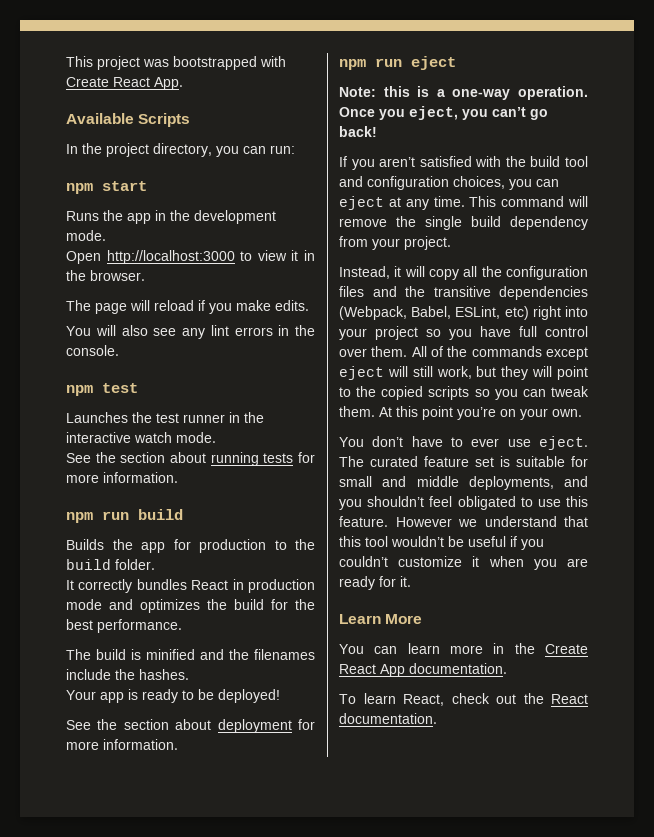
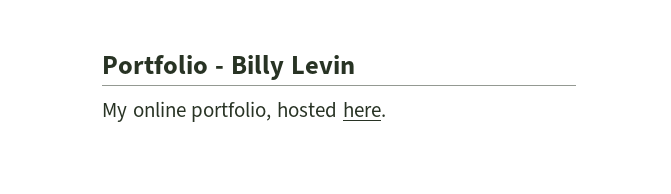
- This project was bootstrapped with Create React App.
- Available Scripts
- In the project directory, you can run:
- npm start
- Runs the app in the development mode.
- Open http://localhost:3000 to view it in the browser.
- The page will reload if you make edits.
- You will also see any lint errors in the console.
- npm test
- Launches the test runner in the interactive watch mode.
- See the section about running tests for more information.
- npm run build
- Builds the app for production to the build folder.
- It correctly bundles React in production mode and optimizes the build for the best performance.
- The build is minified and the filenames include the hashes.
- Your app is ready to be deployed!
- See the section about deployment for more information.
- npm run eject
- Note: this is a one-way operation. Once you eject, you can’t go back!
- If you aren’t satisfied with the build tool and configuration choices, you can eject at any time. This command will remove the single build dependency from your project.
- Instead, it will copy all the configuration files and the transitive dependencies (Webpack, Babel, ESLint, etc) right into your project so you have full control over them. All of the commands except eject will still work, but they will point to the copied scripts so you can tweak them. At this point you’re on your own.
- You don’t have to ever use eject. The curated feature set is suitable for small and middle deployments, and you shouldn’t feel obligated to use this feature. However we understand that this tool wouldn’t be useful if you couldn’t customize it when you are ready for it.
- Learn More
- You can learn more in the Create React App documentation.
- To learn React, check out the React documentation.
+ Portfolio - Billy Levin
+ My online portfolio, hosted here.

